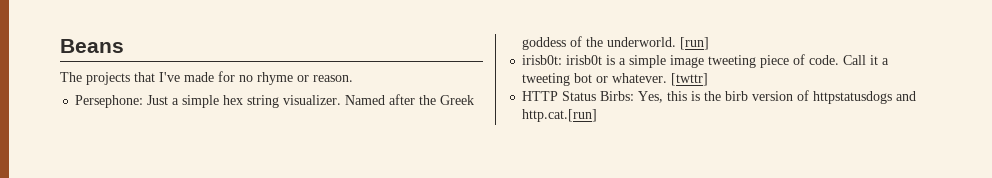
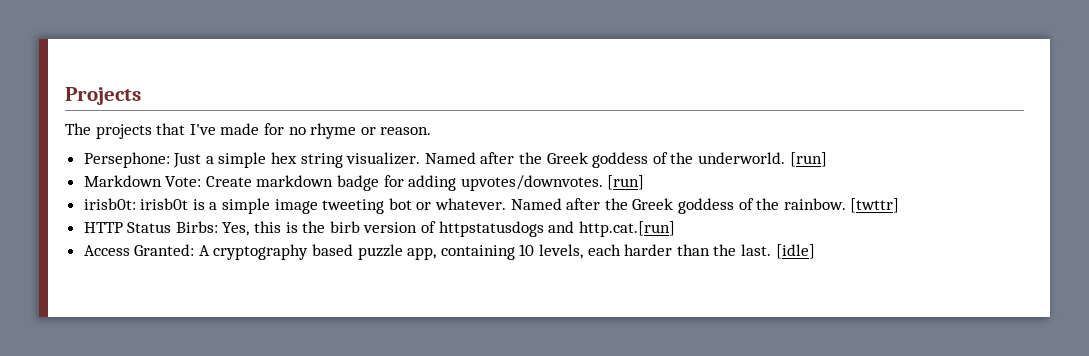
- Beans
+ Projects
+ Markdown Vote: Create markdown badge for adding upvotes/downvotes. [run]
- irisb0t: irisb0t is a simple image tweeting piece of code. Call it a tweeting bot or whatever.
+ irisb0t: irisb0t is a simple image tweeting bot or whatever. Named after the Greek goddess of the rainbow.
+ Access Granted: A cryptography based puzzle app, containing 10 levels, each harder than the last. [idle]

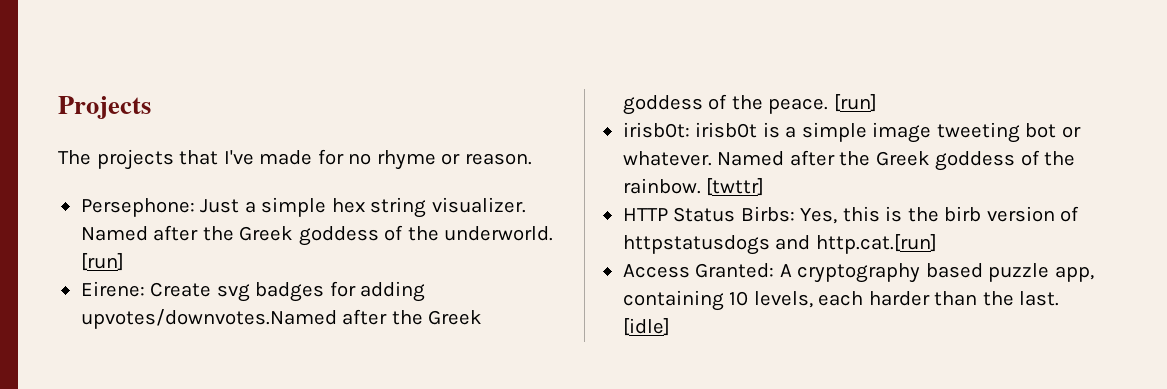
- Markdown Vote: Create markdown badge for adding upvotes/downvotes.
+ Eirene: Create svg badges for adding upvotes/downvotes.Named after the Greek goddess of the peace.

